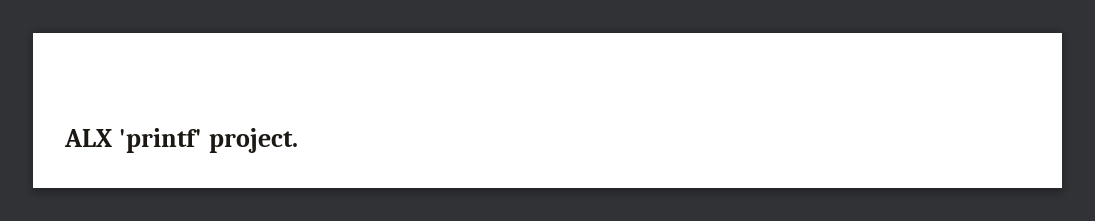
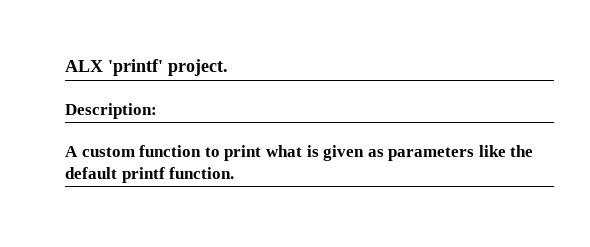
+ Description:
+ A custom function to print what is given as parameters like the default printf function.

